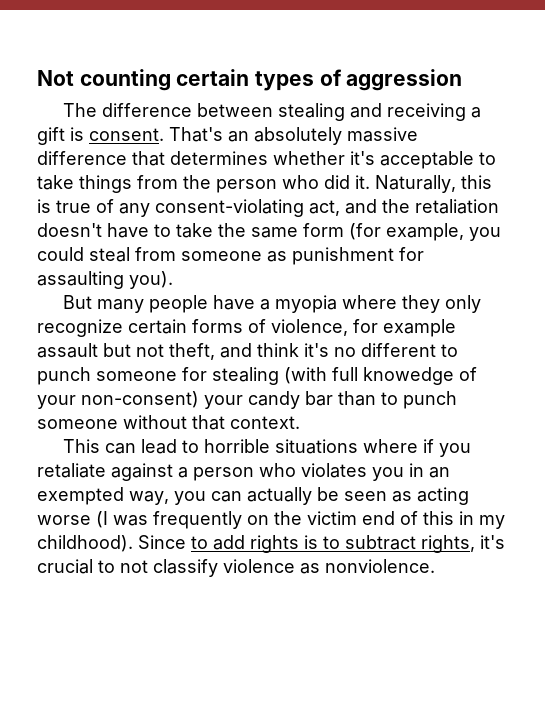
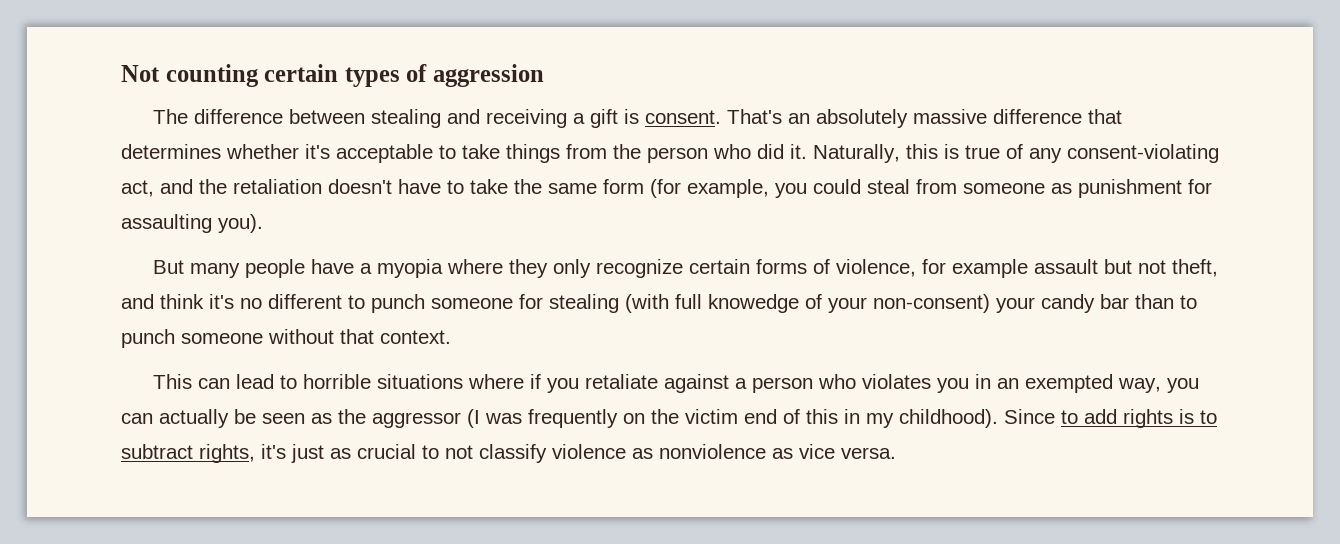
- This can lead to horrible situations where if you retaliate against a person who violates you in an exempted way, you can actually be seen as acting worse (I was frequently on the victim end of this in my childhood).
+ This can lead to horrible situations where if you retaliate against a person who violates you in an exempted way, you can actually be seen as the aggressor (I was frequently on the victim end of this in my childhood).
- Since to add rights is to subtract rights, it's crucial to not classify violence as nonviolence.
+ Since to add rights is to subtract rights, it's just as crucial to not classify violence as nonviolence as vice versa.

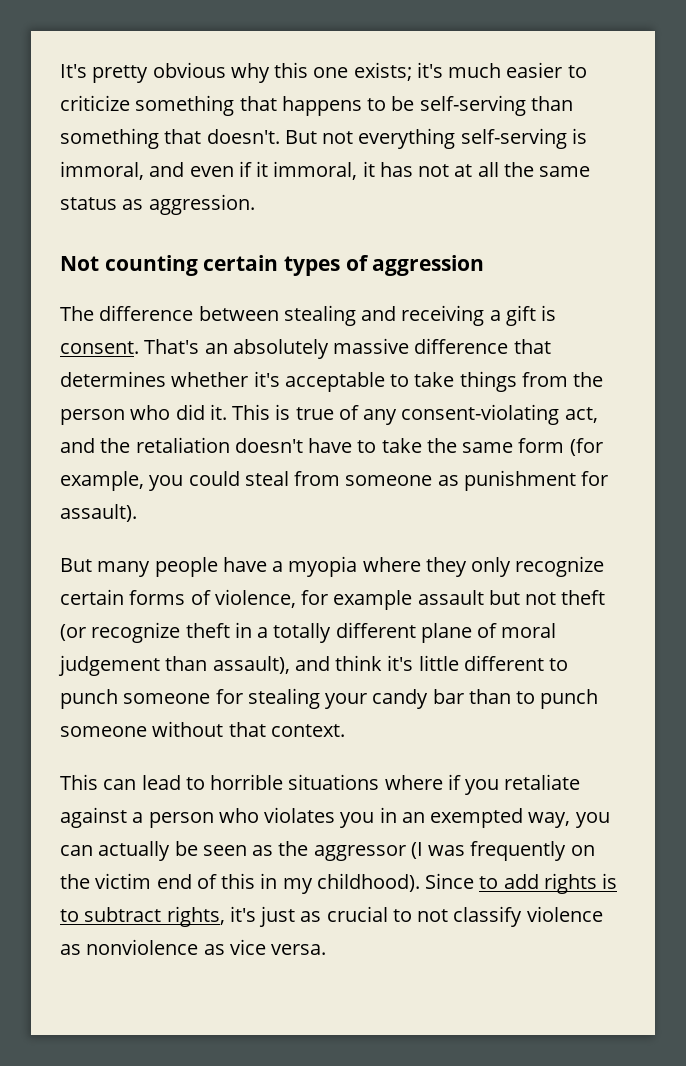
+ It's pretty obvious why this one exists; it's much easier to criticize something that happens to be self-serving than something that doesn't. But not everything self-serving is immoral, and even if it immoral, it has not at all the same status as aggression.
- Naturally, this is true of any consent-violating act, and the retaliation doesn't have to take the same form (for example, you could steal from someone as punishment for assaulting you).
+ This is true of any consent-violating act, and the retaliation doesn't have to take the same form (for example, you could steal from someone as punishment for assault).
- But many people have a myopia where they only recognize certain forms of violence, for example assault but not theft, and think it's no different to punch someone for stealing (with full knowedge of your non-consent) your candy bar than to punch someone without that context.
+ But many people have a myopia where they only recognize certain forms of violence, for example assault but not theft (or recognize theft in a totally different plane of moral judgement than assault), and think it's little different to punch someone for stealing your candy bar than to punch someone without that context.

